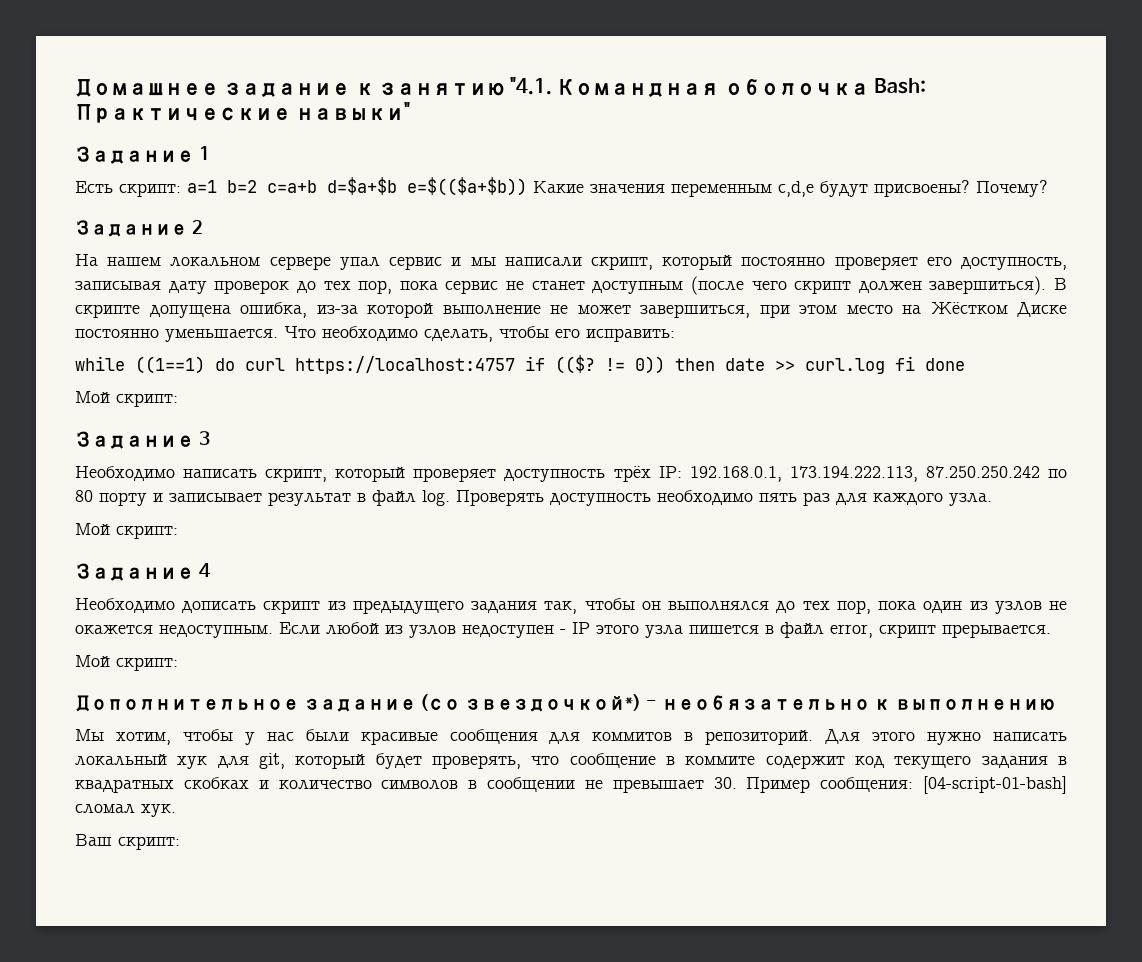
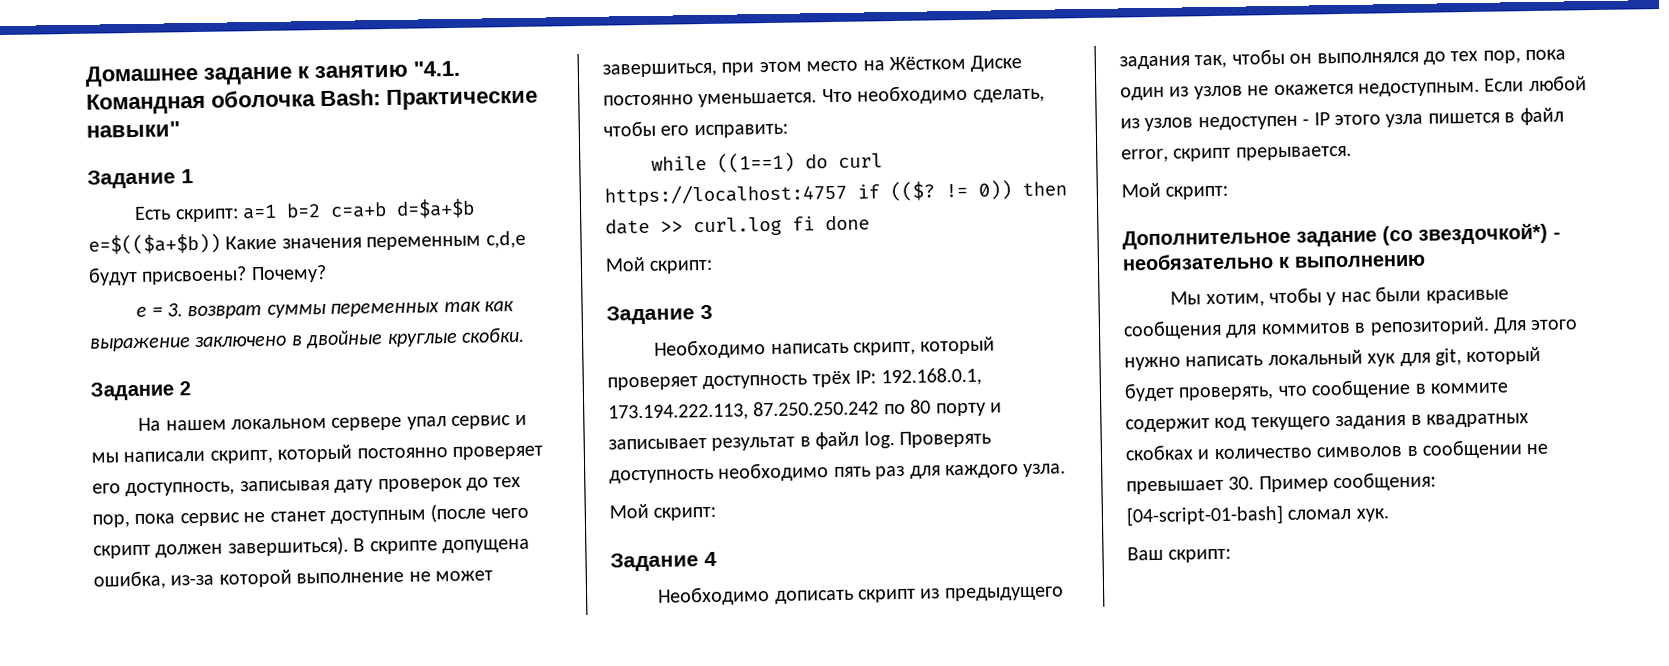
+ e = 3. возврат суммы переменных так как выражение заключено в двойные круглые скобки.

